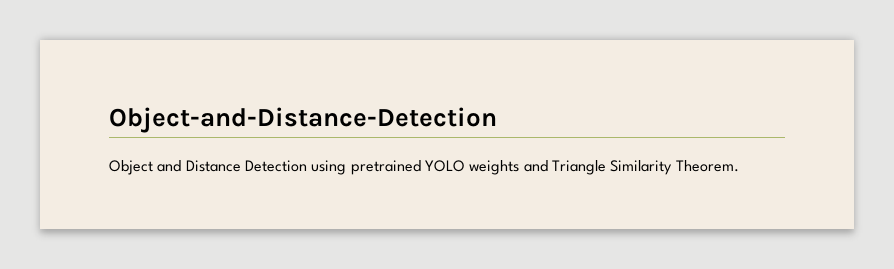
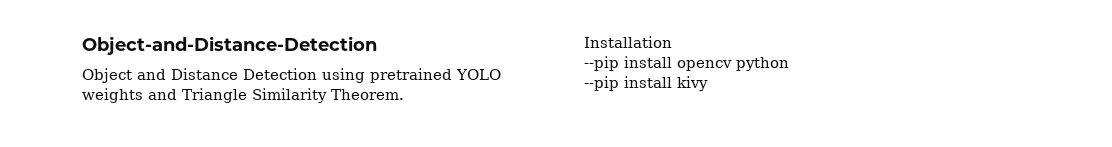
+ Installation
+ --pip install opencv python
+ --pip install kivy

